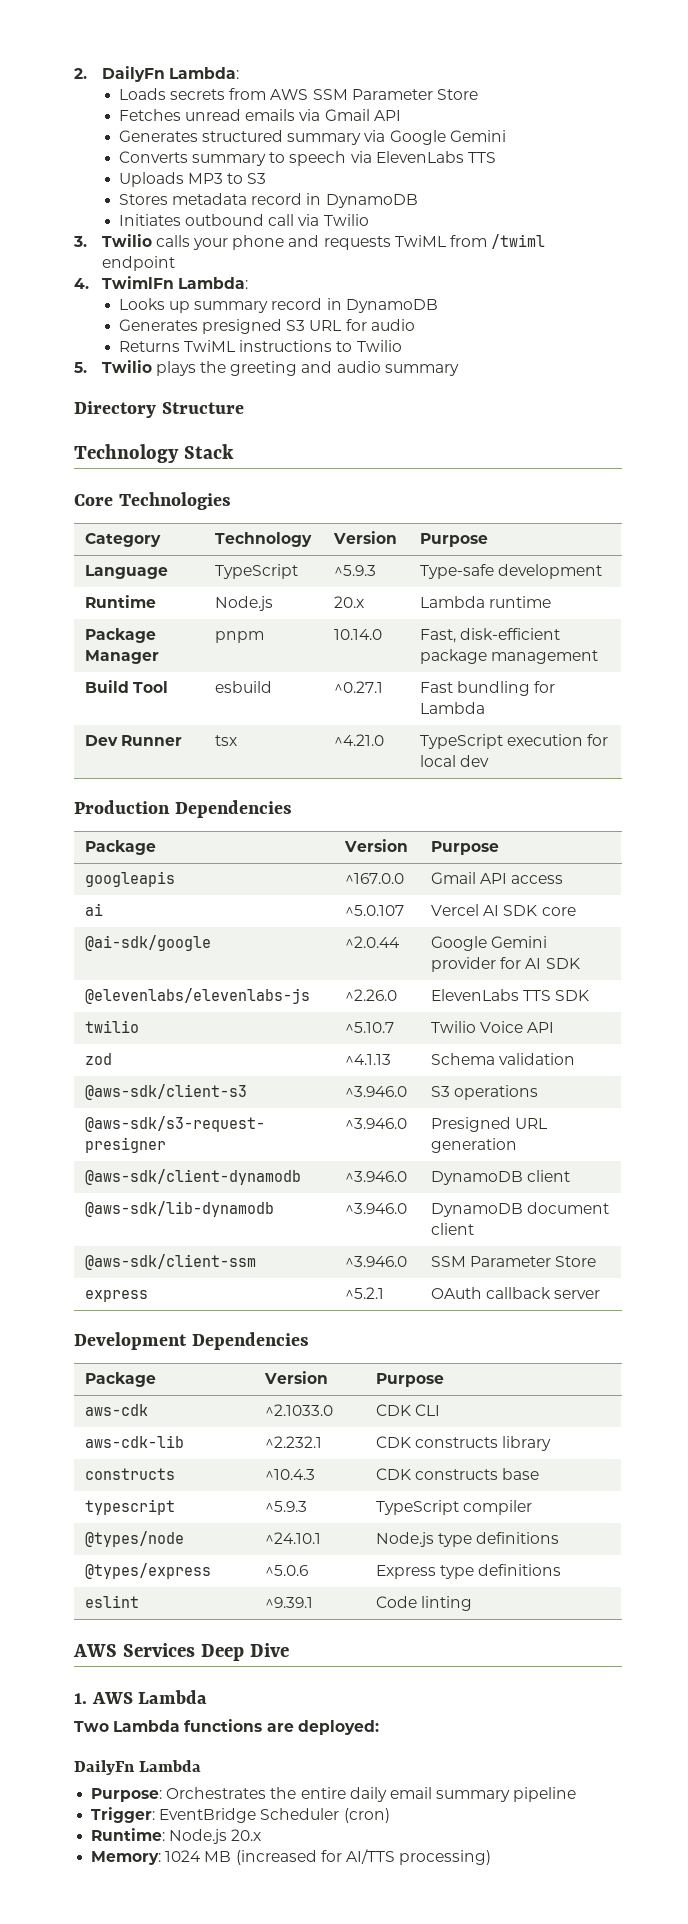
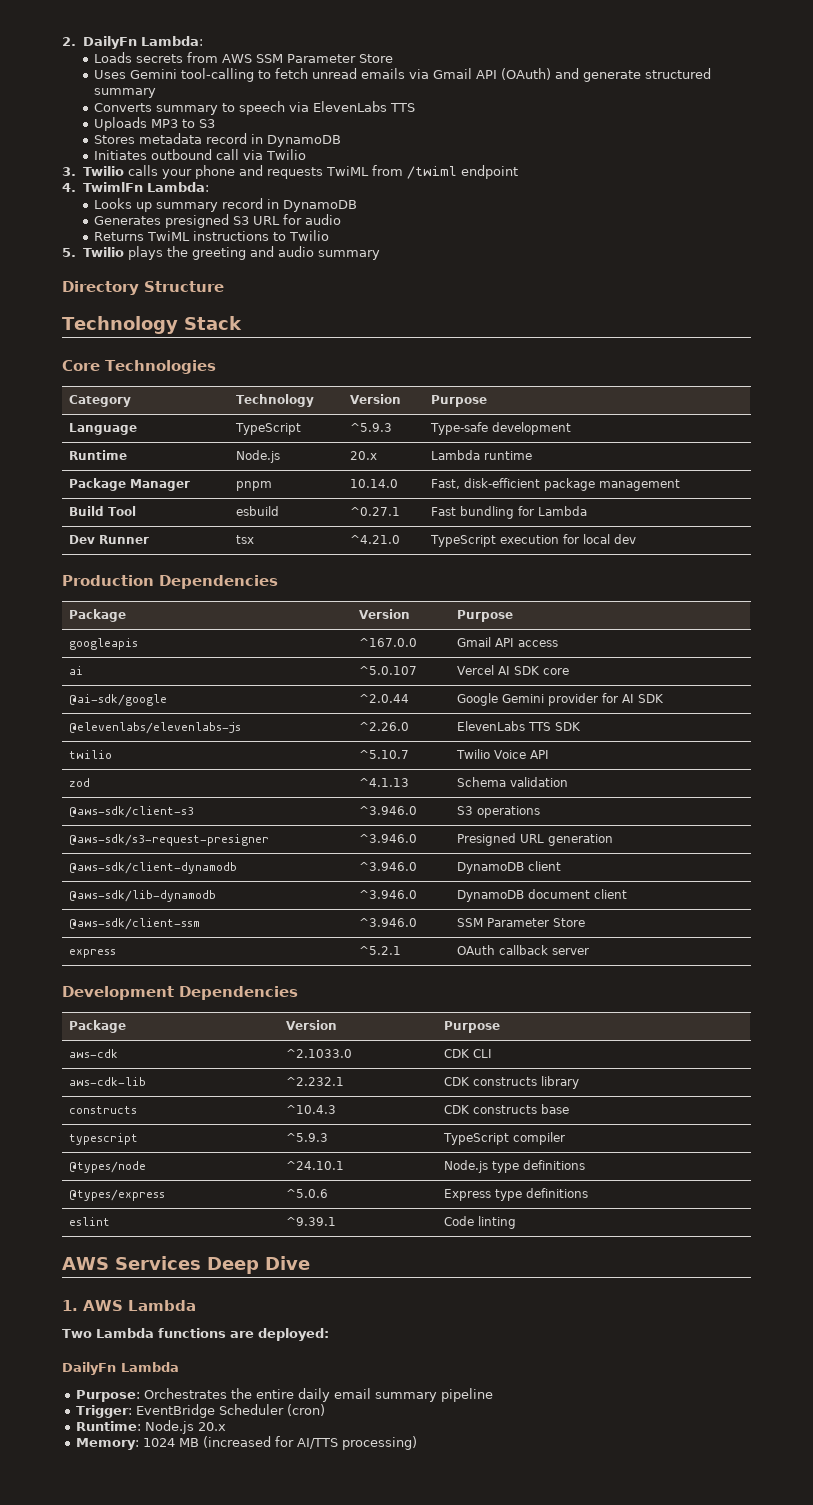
- Fetches unread emails via Gmail API
- Generates structured summary via Google Gemini
+ Uses Gemini tool-calling to fetch unread emails via Gmail API (OAuth) and generate structured summary

